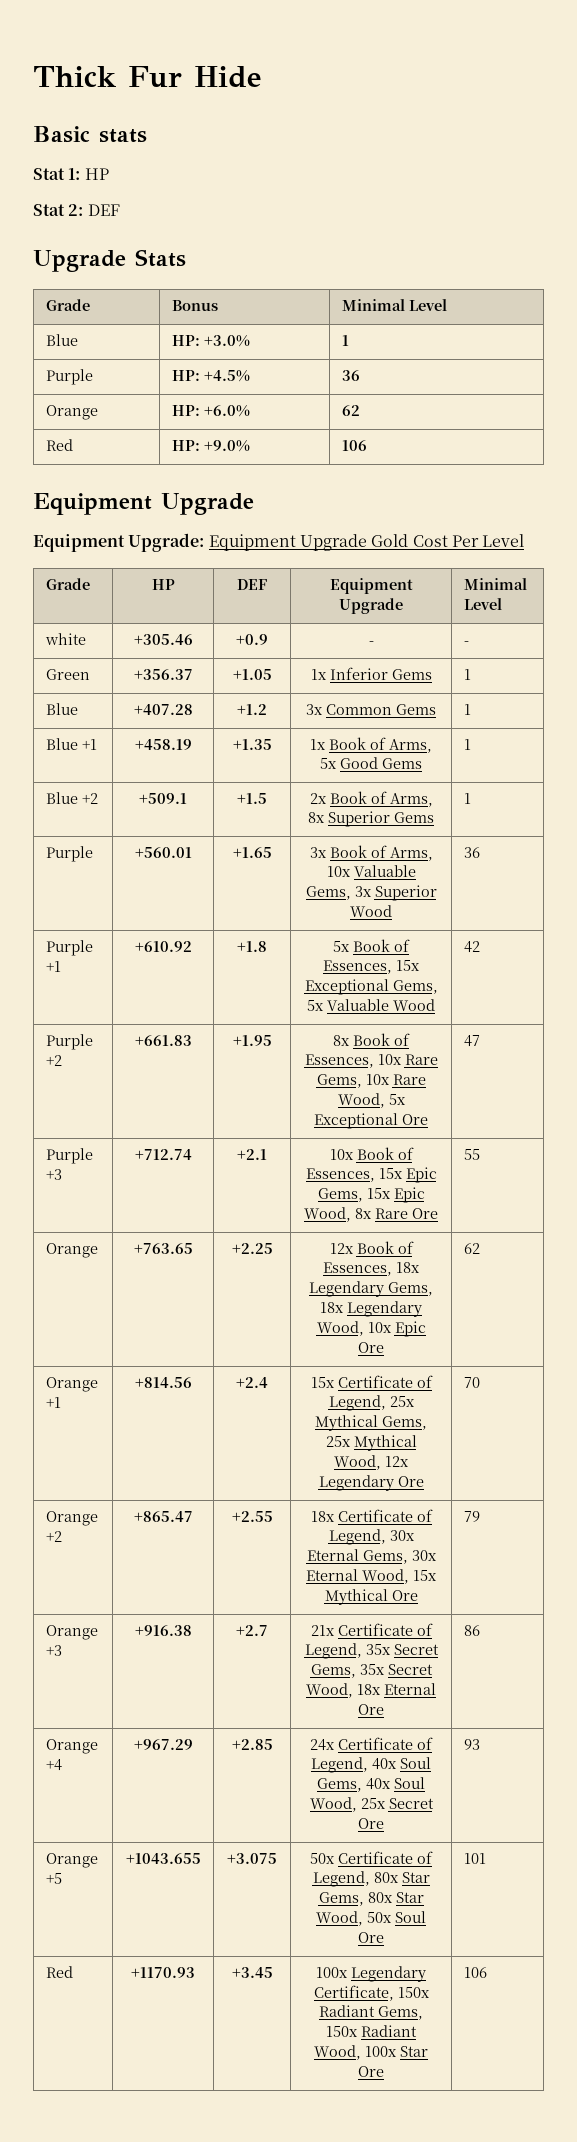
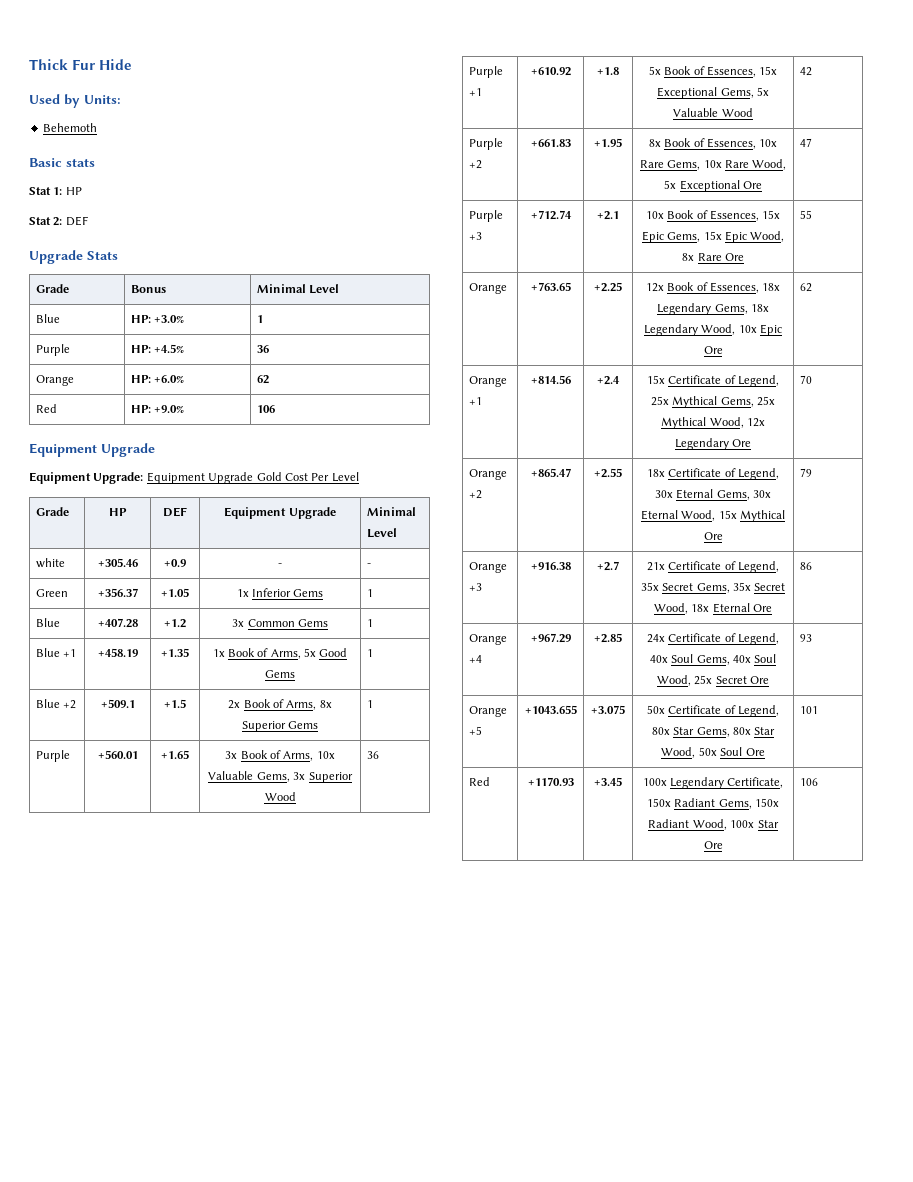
+ Used by Units:
+ Behemoth

